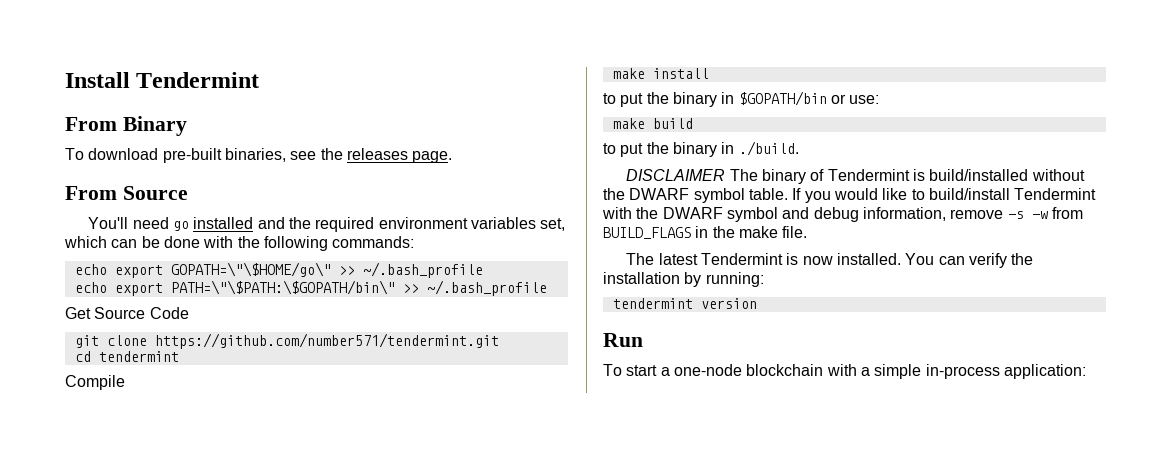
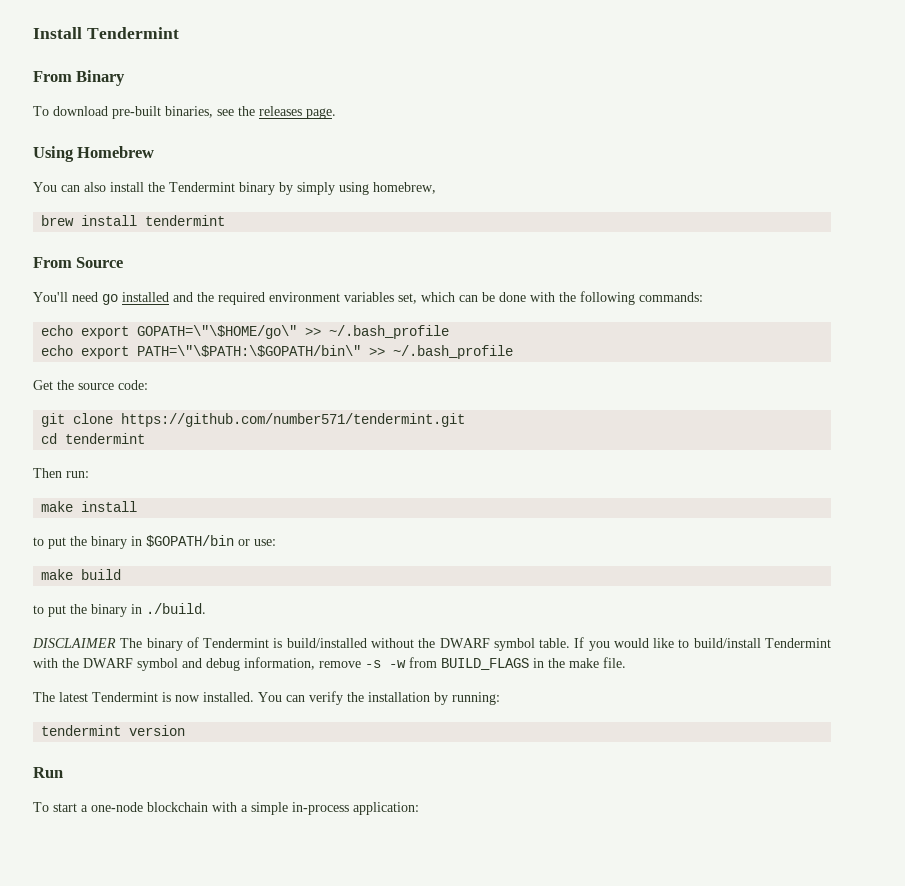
+ Using Homebrew
+ You can also install the Tendermint binary by simply using homebrew,
+ brew install tendermint
- Get Source Code
+ Get the source code:
- Compile
+ Then run:

